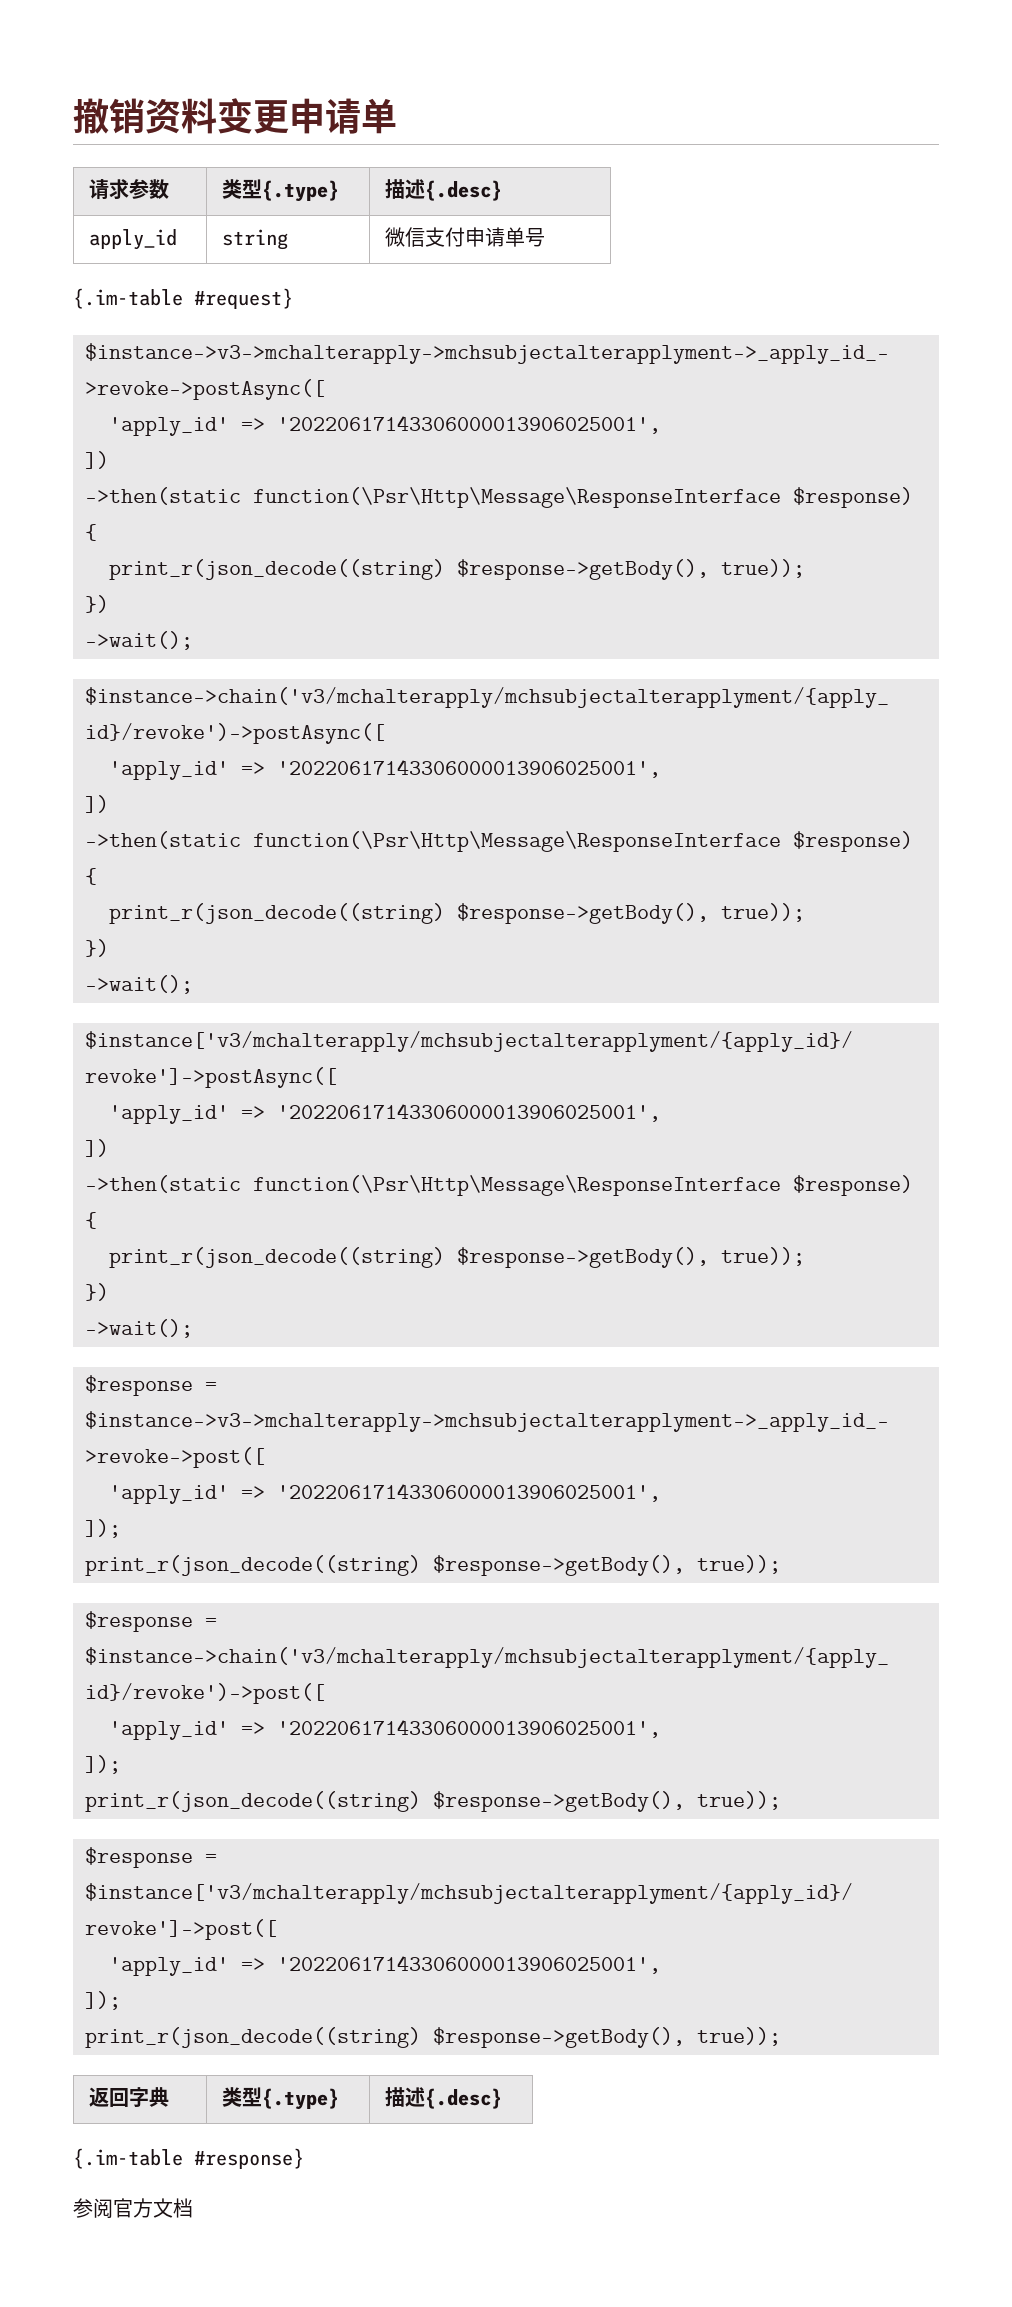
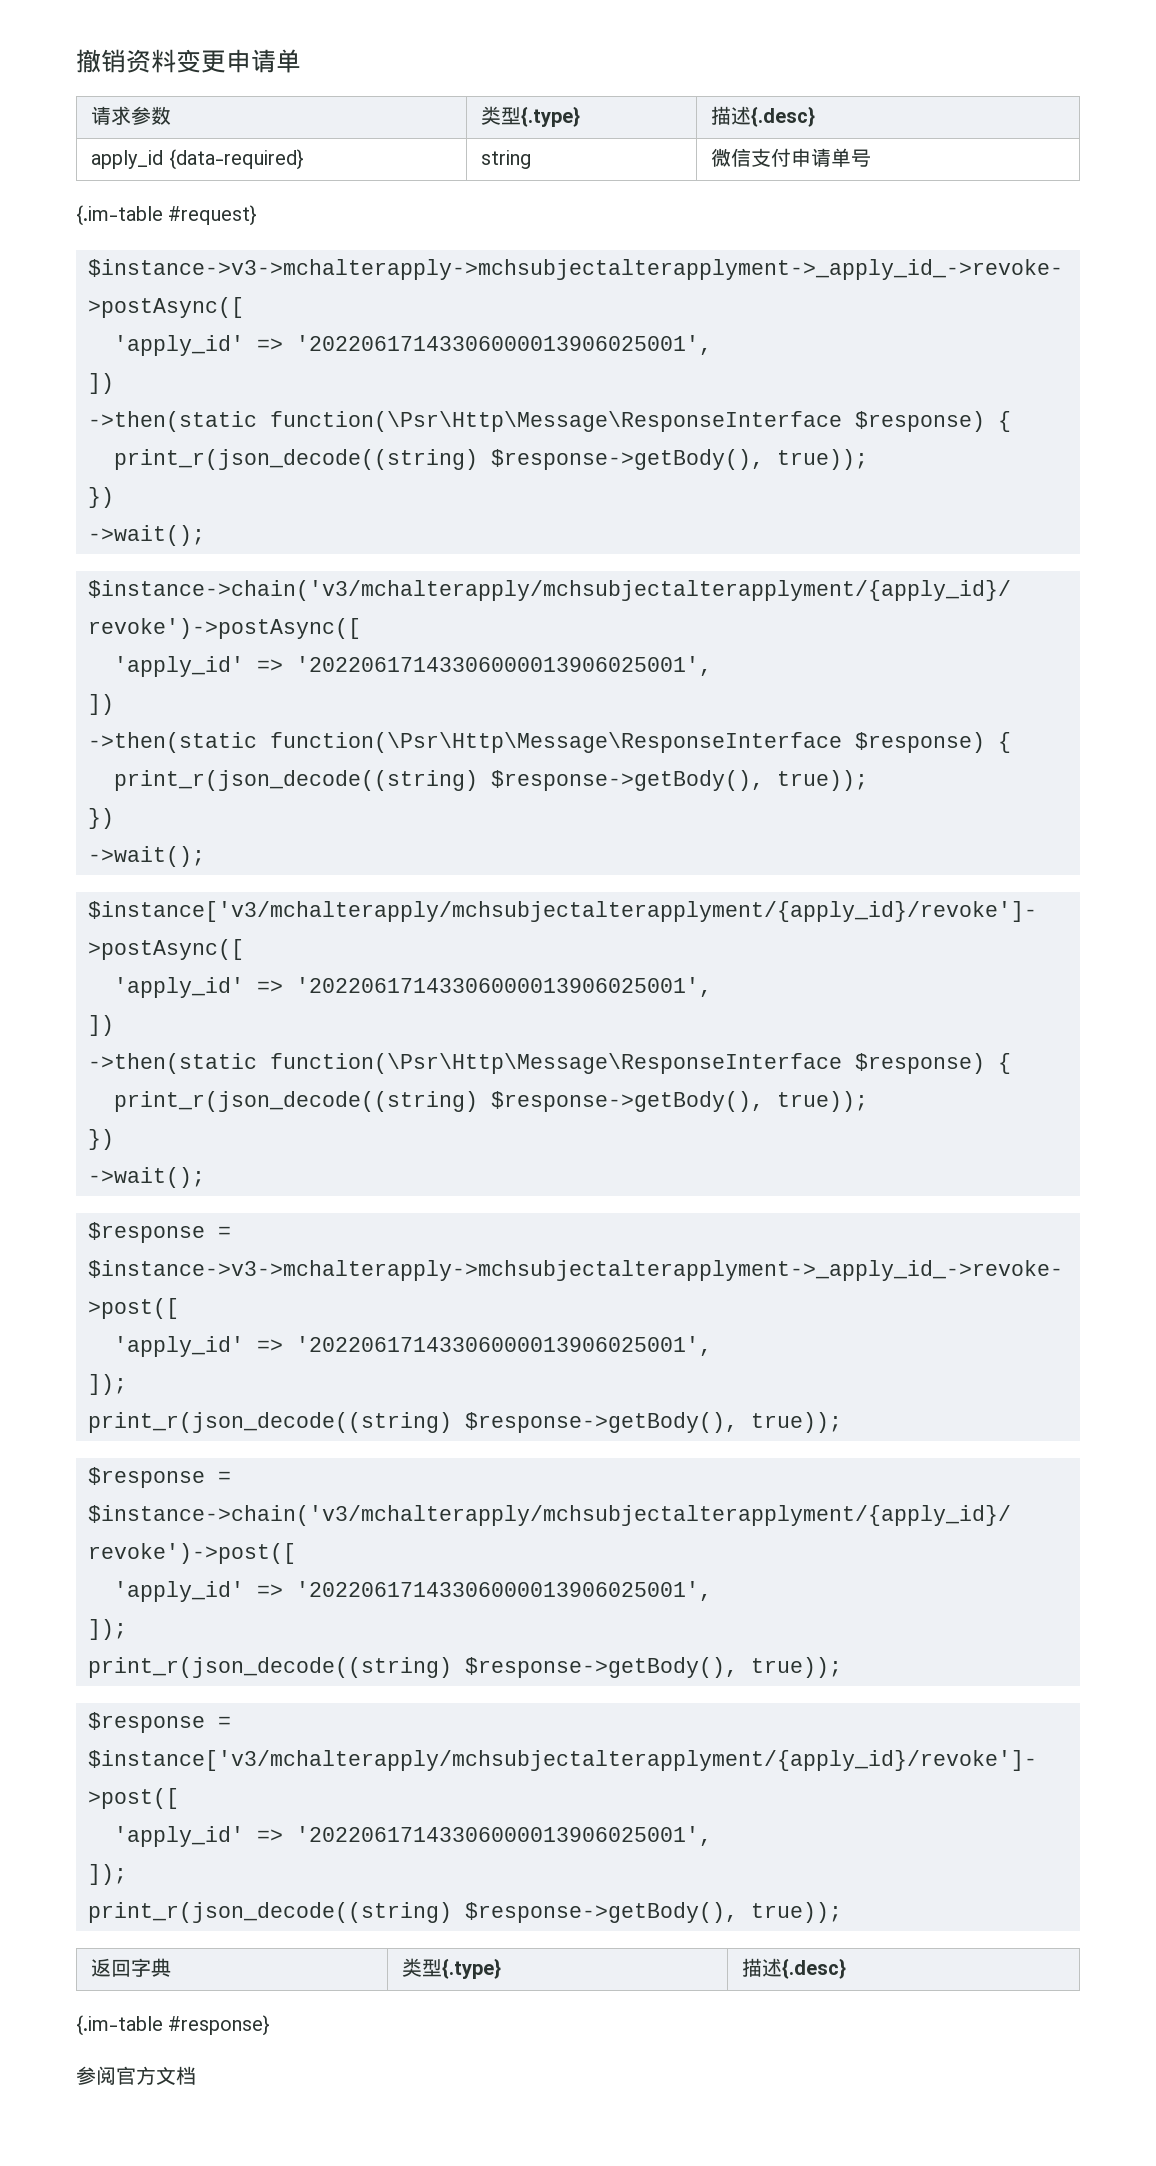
- apply_id | string | 微信支付申请单号
+ apply_id {data-required} | string | 微信支付申请单号

